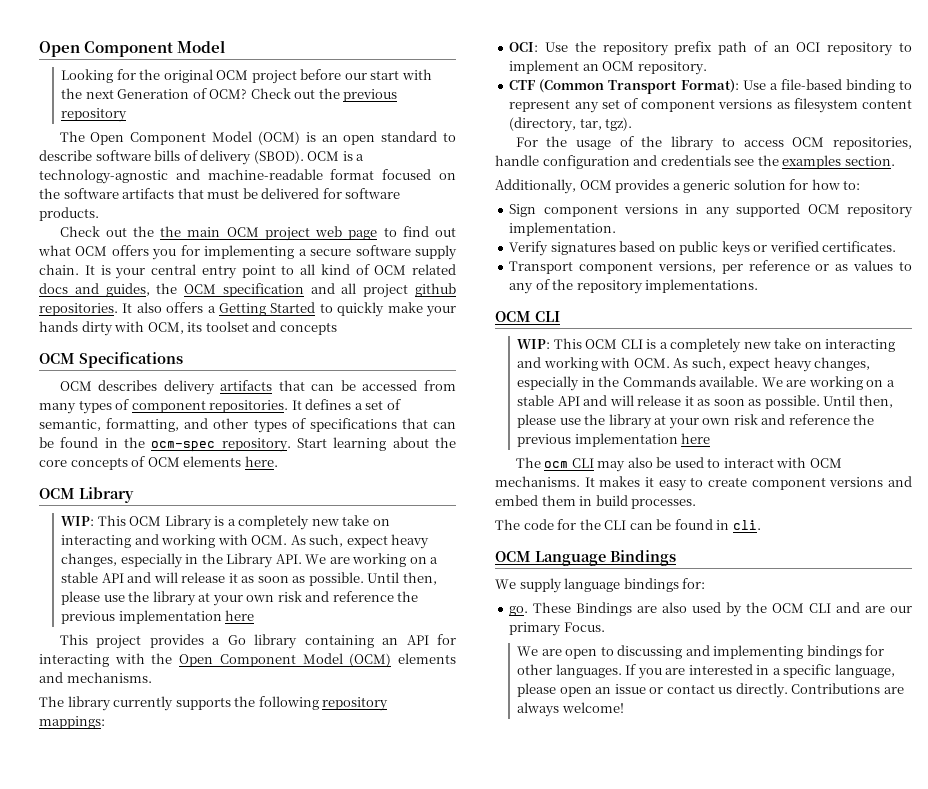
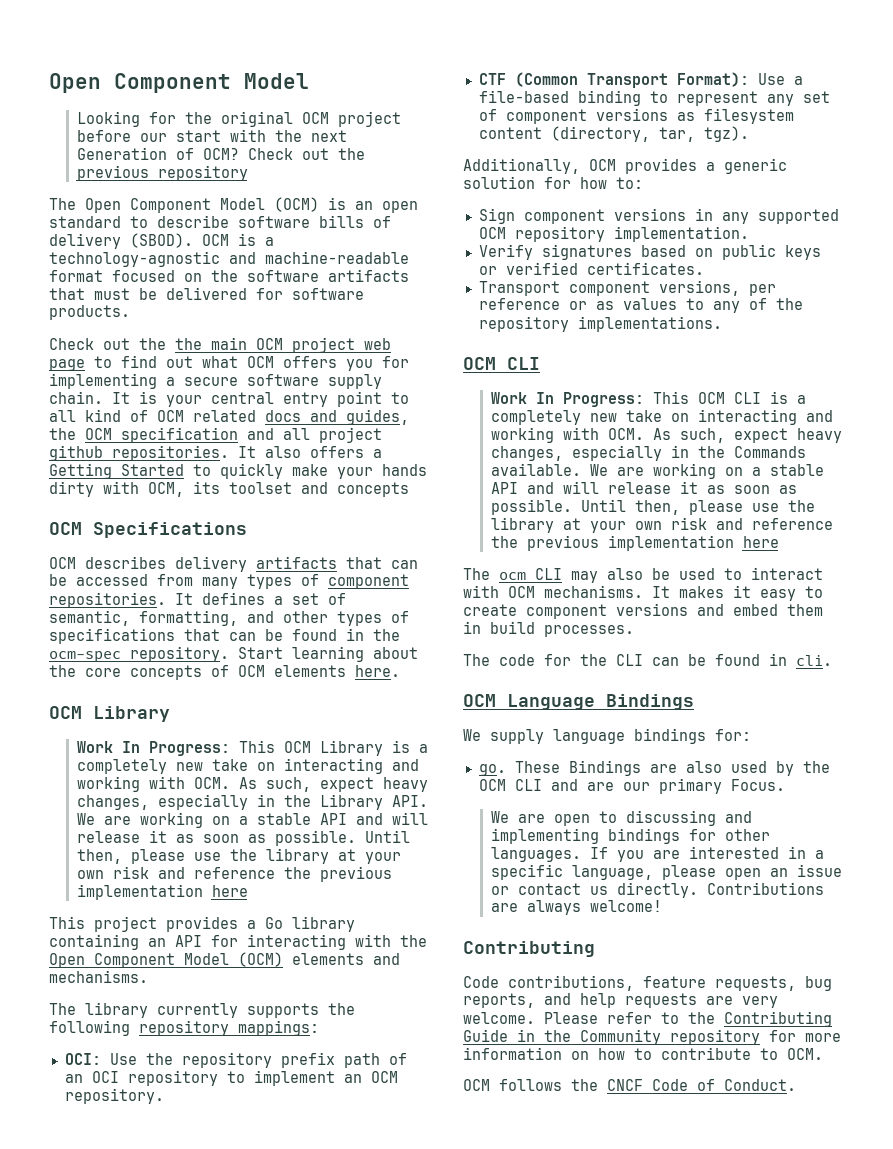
- WIP: This OCM Library is a completely new take on interacting and working with OCM. As such, expect heavy changes, especially in the Library API. We are working on a stable API and will release it as soon as possible.
+ Work In Progress: This OCM Library is a completely new take on interacting and working with OCM. As such, expect heavy changes, especially in the Library API. We are working on a stable API and will release it as soon as possible.
- For the usage of the library to access OCM repositories, handle configuration and credentials see the examples section.
- WIP: This OCM CLI is a completely new take on interacting and working with OCM. As such, expect heavy changes, especially in the Commands available.
+ Work In Progress: This OCM CLI is a completely new take on interacting and working with OCM. As such, expect heavy changes, especially in the Commands available.
  Contributions are always welcome!
+ Contributing
+ Code contributions, feature requests, bug reports, and help requests are very welcome. Please refer to the Contributing Guide in the Community repository for more information on how to contribute to OCM.
+ OCM follows the CNCF Code of Conduct.

